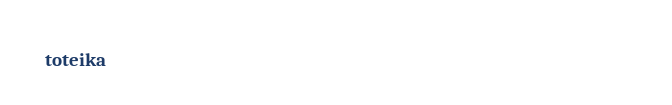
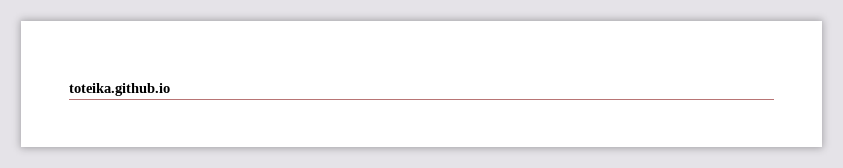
- toteika
+ toteika.github.io

